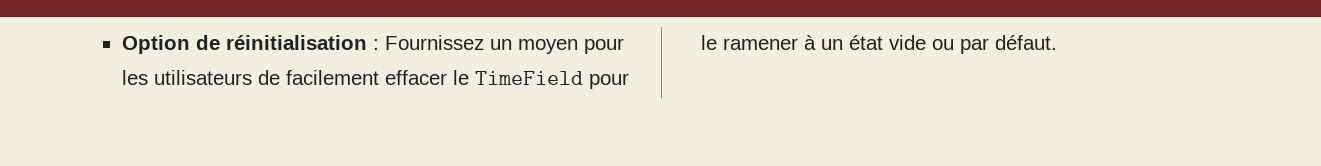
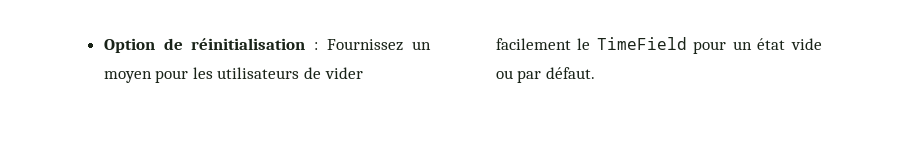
- Option de réinitialisation : Fournissez un moyen pour les utilisateurs de facilement effacer le TimeField pour le ramener à un état vide ou par défaut.
+ Option de réinitialisation : Fournissez un moyen pour les utilisateurs de vider facilement le TimeField pour un état vide ou par défaut.

